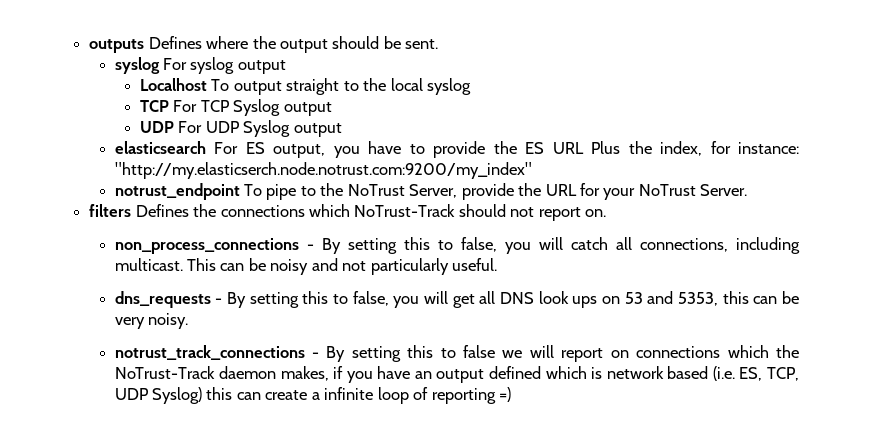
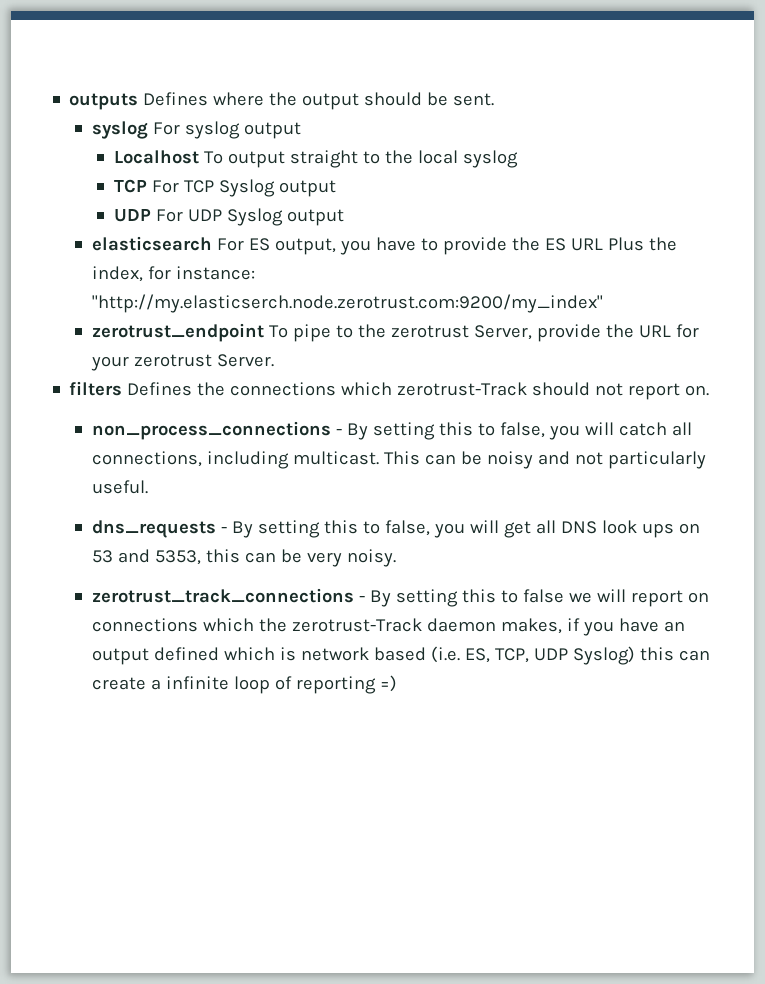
- elasticsearch For ES output, you have to provide the ES URL Plus the index, for instance: "http://my.elasticserch.node.notrust.com:9200/my_index"
- notrust_endpoint To pipe to the NoTrust Server, provide the URL for your NoTrust Server.
+ elasticsearch For ES output, you have to provide the ES URL Plus the index, for instance: "http://my.elasticserch.node.zerotrust.com:9200/my_index"
+ zerotrust_endpoint To pipe to the zerotrust Server, provide the URL for your zerotrust Server.
- filters Defines the connections which NoTrust-Track should not report on.
+ filters Defines the connections which zerotrust-Track should not report on.
- notrust_track_connections - By setting this to false we will report on connections which the NoTrust-Track daemon makes, if you have an output defined which is network based (i.e. ES, TCP, UDP Syslog) this can create a infinite loop of reporting =)
+ zerotrust_track_connections - By setting this to false we will report on connections which the zerotrust-Track daemon makes, if you have an output defined which is network based (i.e. ES, TCP, UDP Syslog) this can create a infinite loop of reporting =)

